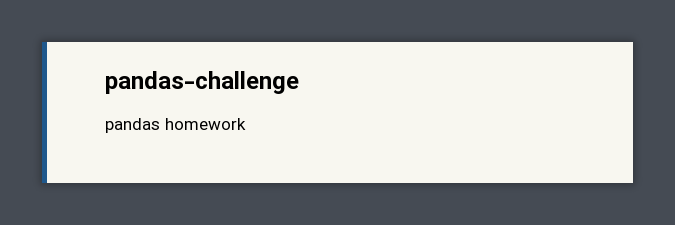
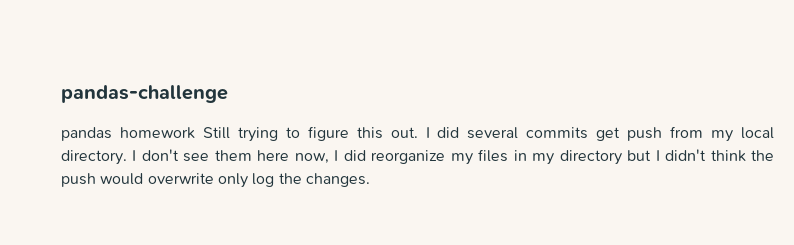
- pandas homework
+ pandas homework Still trying to figure this out. I did several commits get push from my local directory. I don't see them here now, I did reorganize my files in my directory but I didn't think the push would overwrite only log the changes.

